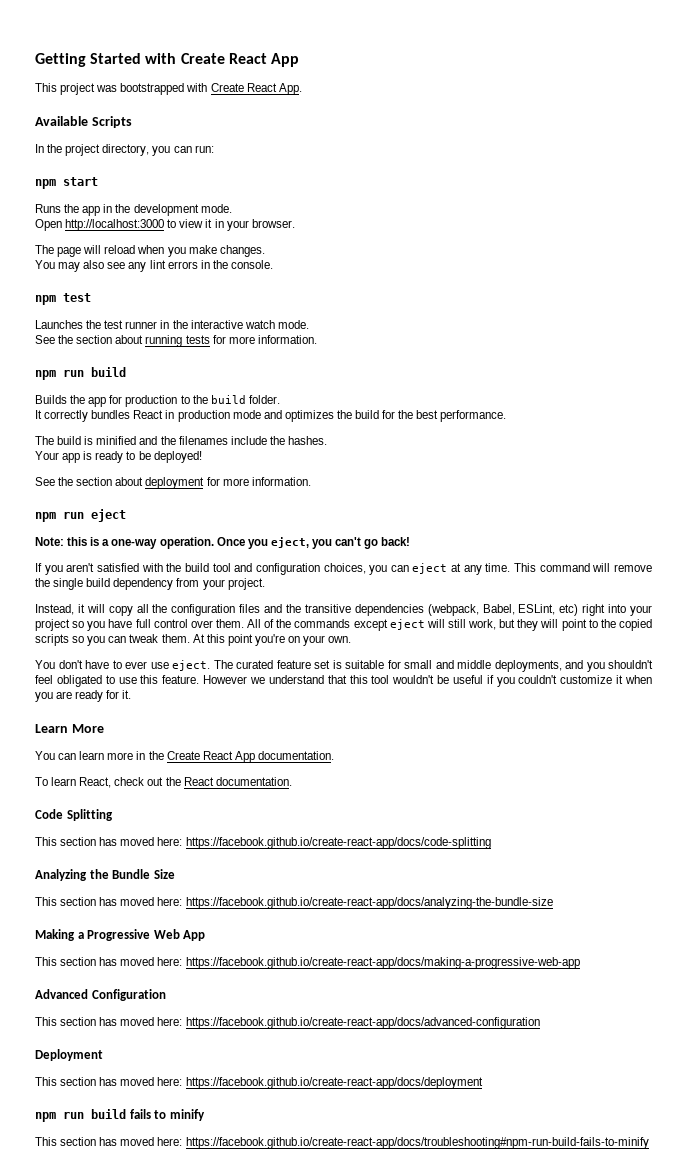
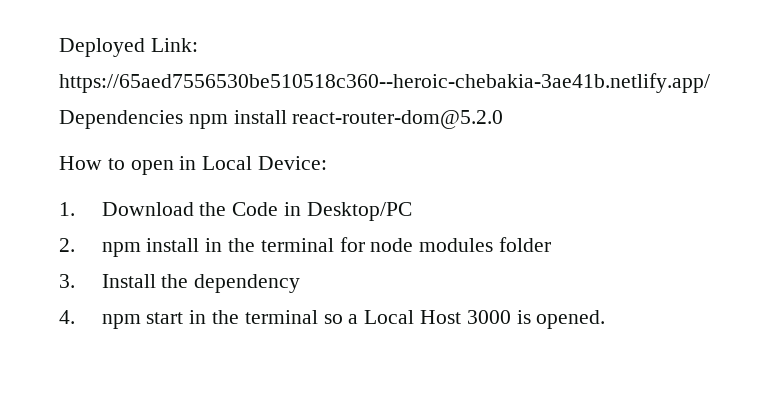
- Getting Started with Create React App
- This project was bootstrapped with Create React App.
- Available Scripts
- In the project directory, you can run:
- npm start
- Runs the app in the development mode.
- Open http://localhost:3000 to view it in your browser.
- The page will reload when you make changes.
- You may also see any lint errors in the console.
- npm test
- Launches the test runner in the interactive watch mode.
- See the section about running tests for more information.
- npm run build
- Builds the app for production to the build folder.
- It correctly bundles React in production mode and optimizes the build for the best performance.
- The build is minified and the filenames include the hashes.
- Your app is ready to be deployed!
- See the section about deployment for more information.
- npm run eject
- Note: this is a one-way operation. Once you eject, you can't go back!
- If you aren't satisfied with the build tool and configuration choices, you can eject at any time. This command will remove the single build dependency from your project.
- Instead, it will copy all the configuration files and the transitive dependencies (webpack, Babel, ESLint, etc) right into your project so you have full control over them. All of the commands except eject will still work, but they will point to the copied scripts so you can tweak them. At this point you're on your own.
- You don't have to ever use eject. The curated feature set is suitable for small and middle deployments, and you shouldn't feel obligated to use this feature. However we understand that this tool wouldn't be useful if you couldn't customize it when you are ready for it.
- Learn More
- You can learn more in the Create React App documentation.
- To learn React, check out the React documentation.
- Code Splitting
- This section has moved here: https://facebook.github.io/create-react-app/docs/code-splitting
- Analyzing the Bundle Size
- This section has moved here: https://facebook.github.io/create-react-app/docs/analyzing-the-bundle-size
- Making a Progressive Web App
- This section has moved here: https://facebook.github.io/create-react-app/docs/making-a-progressive-web-app
- Advanced Configuration
- This section has moved here: https://facebook.github.io/create-react-app/docs/advanced-configuration
- Deployment
- This section has moved here: https://facebook.github.io/create-react-app/docs/deployment
- npm run build fails to minify
- This section has moved here: https://facebook.github.io/create-react-app/docs/troubleshooting#npm-run-build-fails-to-minify
+ Deployed Link: https://65aed7556530be510518c360--heroic-chebakia-3ae41b.netlify.app/ Dependencies npm install react-router-dom@5.2.0
+ How to open in Local Device:
+ 1. Download the Code in Desktop/PC
+ 2. npm install in the terminal for node modules folder
+ 3. Install the dependency
+ 4. npm start in the terminal so a Local Host 3000 is opened.

